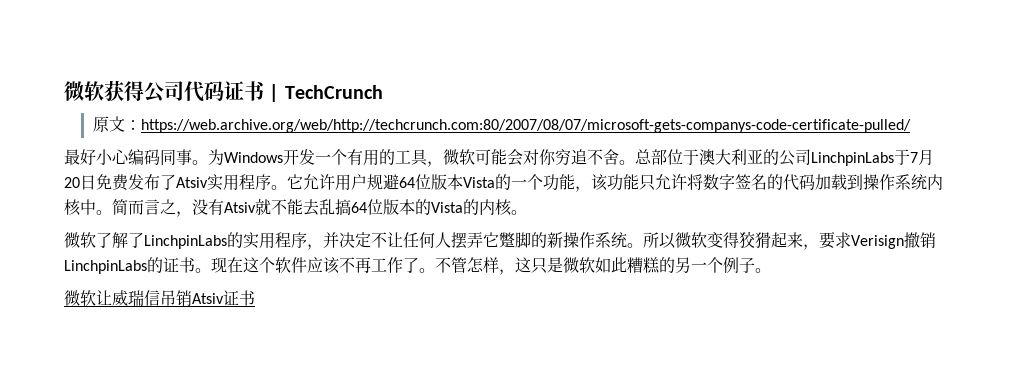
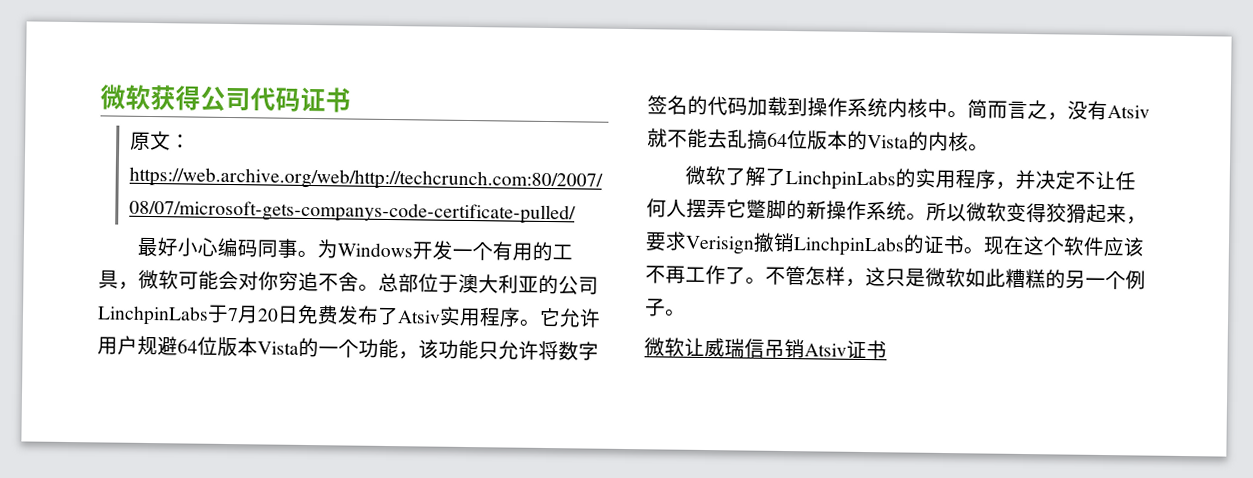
- 微软获得公司代码证书 | TechCrunch
+ 微软获得公司代码证书

